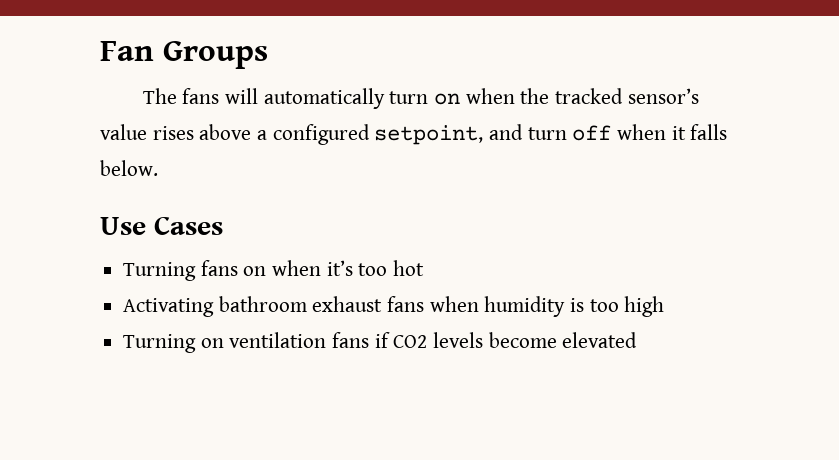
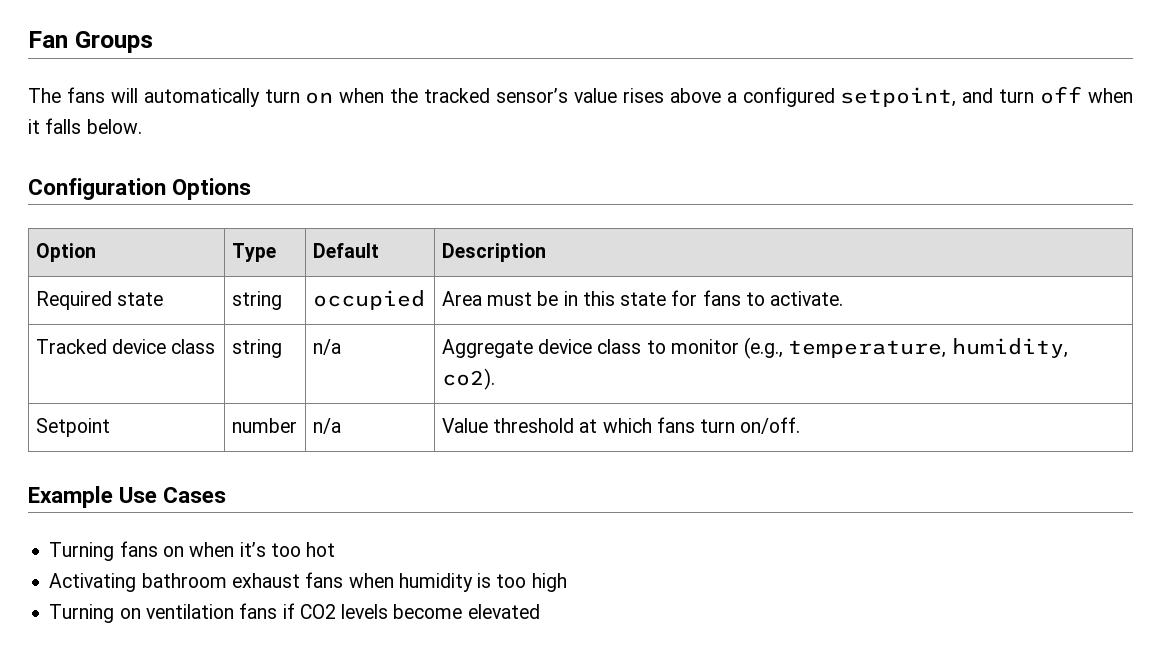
- Use Cases
+ Configuration Options
+ Option | Type | Default | Description
+ Required state | string | occupied | Area must be in this state for fans to activate.
+ Tracked device class | string | n/a | Aggregate device class to monitor (e.g., temperature, humidity, co2).
+ Setpoint | number | n/a | Value threshold at which fans turn on/off.
+ Example Use Cases

